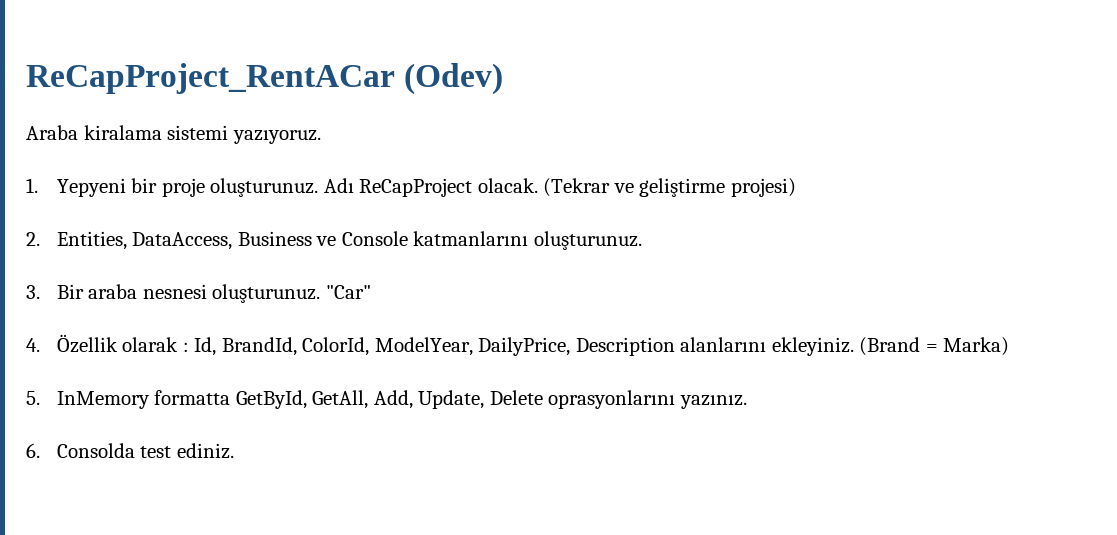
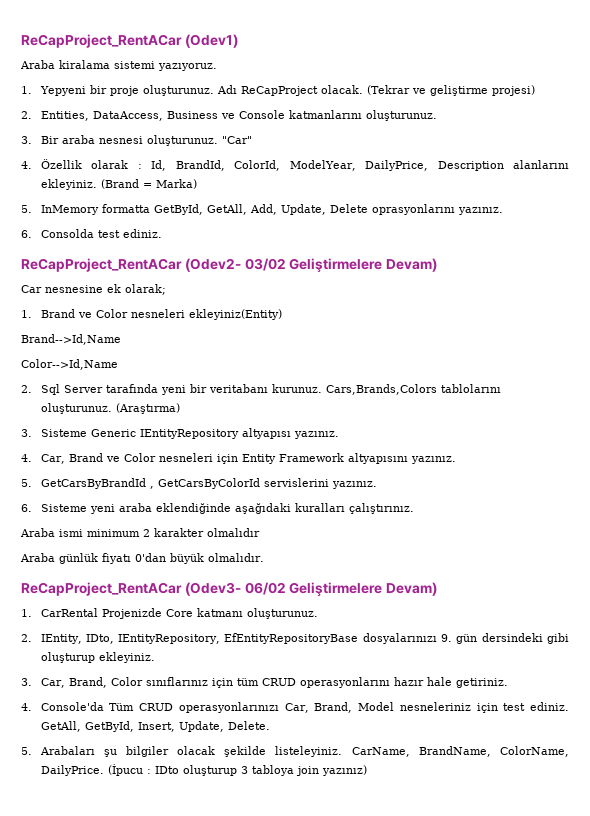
- ReCapProject_RentACar (Odev)
+ ReCapProject_RentACar (Odev1)
+ ReCapProject_RentACar (Odev2- 03/02 Geliştirmelere Devam)
+ Car nesnesine ek olarak;
+ 1. Brand ve Color nesneleri ekleyiniz(Entity)
+ Brand-->Id,Name
+ Color-->Id,Name
+ 2. Sql Server tarafında yeni bir veritabanı kurunuz. Cars,Brands,Colors tablolarını oluşturunuz. (Araştırma)
+ 3. Sisteme Generic IEntityRepository altyapısı yazınız.
+ 4. Car, Brand ve Color nesneleri için Entity Framework altyapısını yazınız.
+ 5. GetCarsByBrandId , GetCarsByColorId servislerini yazınız.
+ 6. Sisteme yeni araba eklendiğinde aşağıdaki kuralları çalıştırınız.
+ Araba ismi minimum 2 karakter olmalıdır
+ Araba günlük fiyatı 0'dan büyük olmalıdır.
+ ReCapProject_RentACar (Odev3- 06/02 Geliştirmelere Devam)
+ 1. CarRental Projenizde Core katmanı oluşturunuz.
+ 2. IEntity, IDto, IEntityRepository, EfEntityRepositoryBase dosyalarınızı 9. gün dersindeki gibi oluşturup ekleyiniz.
+ 3. Car, Brand, Color sınıflarınız için tüm CRUD operasyonlarını hazır hale getiriniz.
+ 4. Console'da Tüm CRUD operasyonlarınızı Car, Brand, Model nesneleriniz için test ediniz. GetAll, GetById, Insert, Update, Delete.
+ 5. Arabaları şu bilgiler olacak şekilde listeleyiniz. CarName, BrandName, ColorName, DailyPrice. (İpucu : IDto oluşturup 3 tabloya join yazınız)

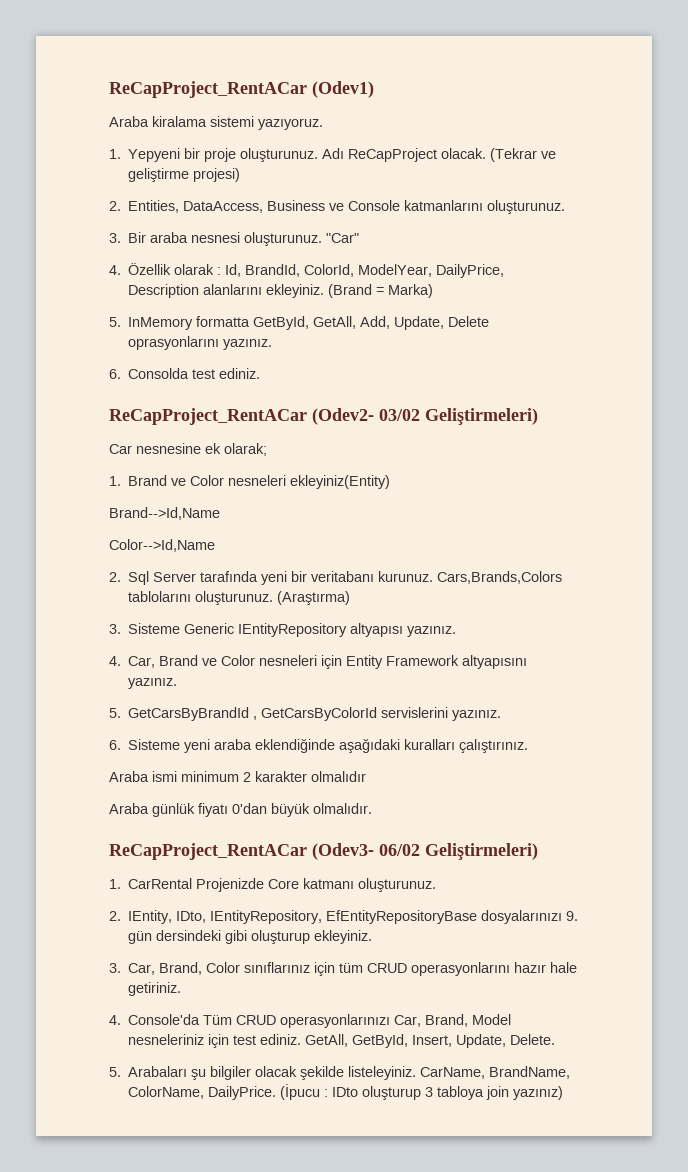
- ReCapProject_RentACar (Odev2- 03/02 Geliştirmelere Devam)
+ ReCapProject_RentACar (Odev2- 03/02 Geliştirmeleri)
- ReCapProject_RentACar (Odev3- 06/02 Geliştirmelere Devam)
+ ReCapProject_RentACar (Odev3- 06/02 Geliştirmeleri)

